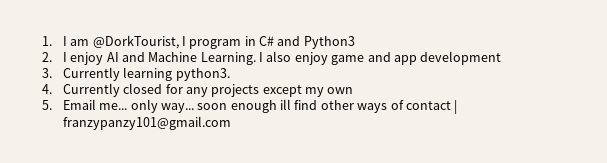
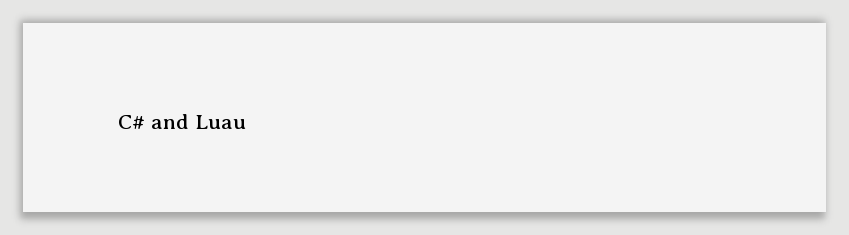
- 1. I am @DorkTourist, I program in C# and Python3
- 2. I enjoy AI and Machine Learning. I also enjoy game and app development
- 3. Currently learning python3.
- 4. Currently closed for any projects except my own
- 5. Email me... only way... soon enough ill find other ways of contact | franzypanzy101@gmail.com
+ C# and Luau

